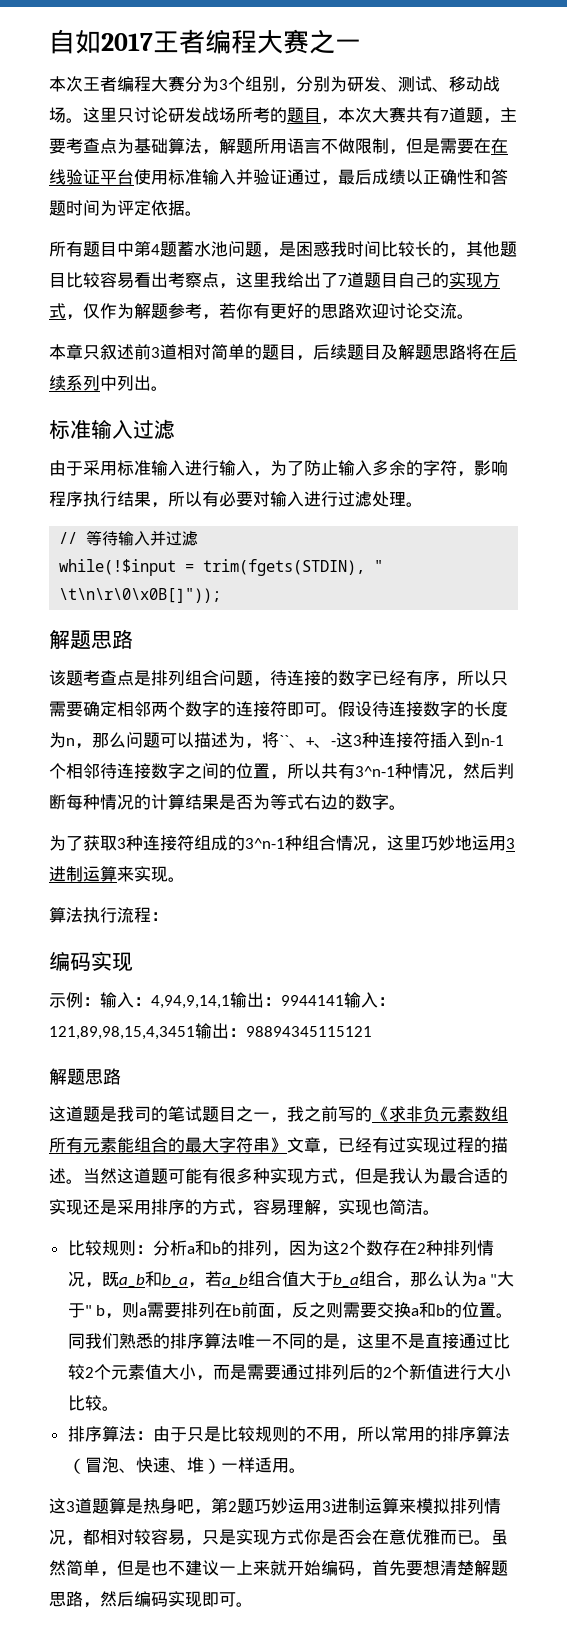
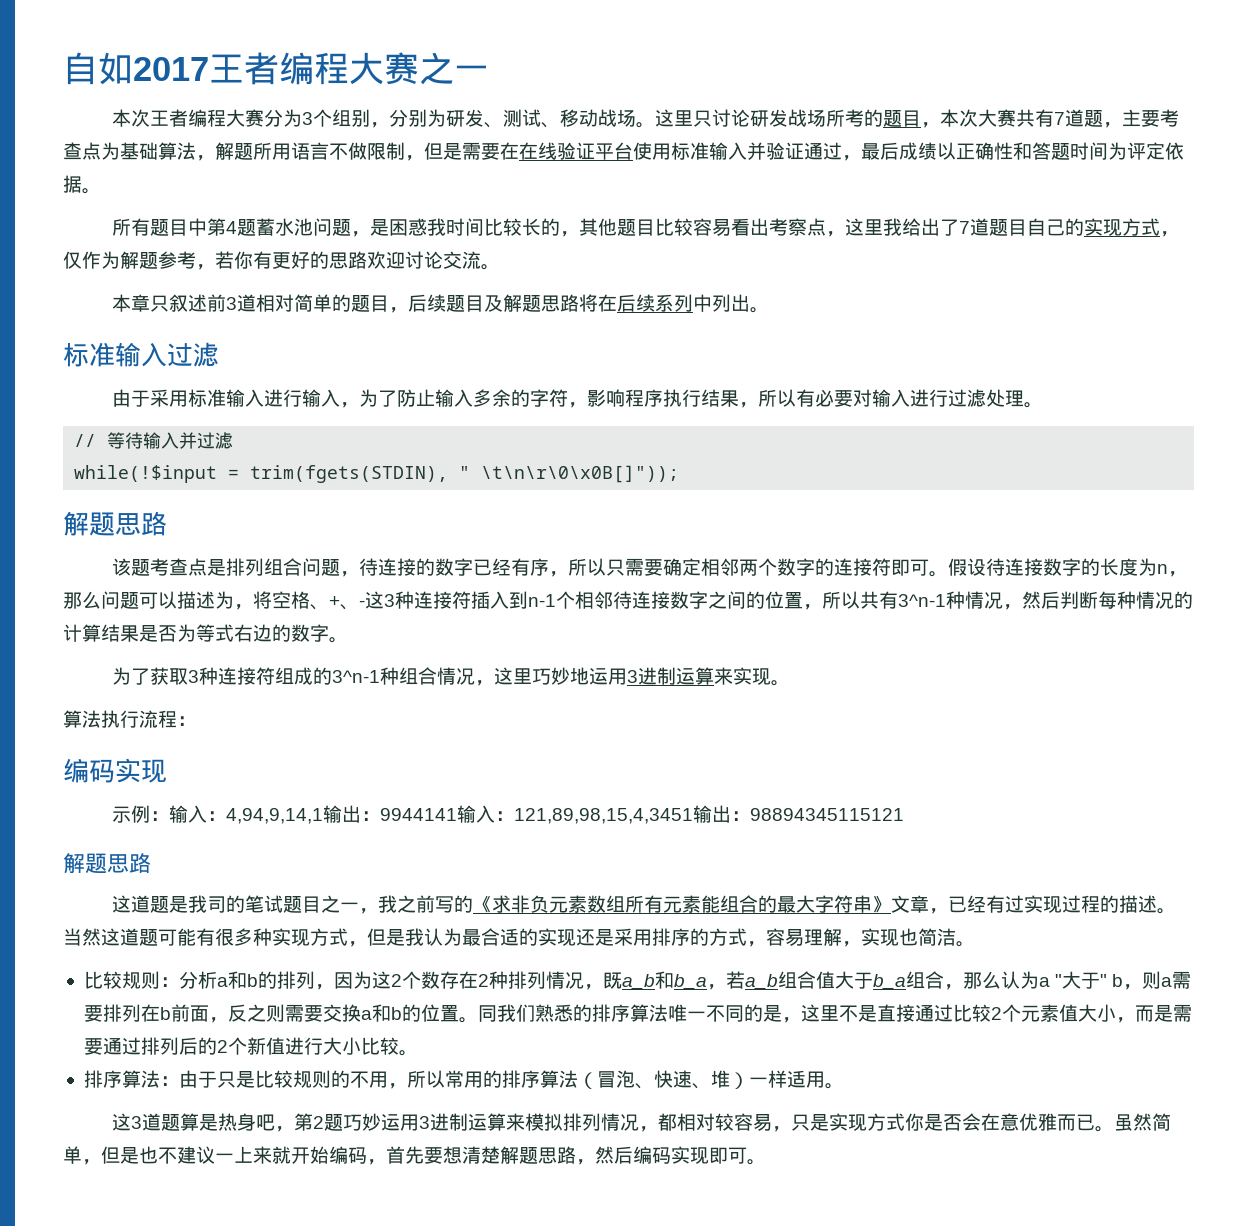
- 假设待连接数字的长度为n，那么问题可以描述为，将``、+、-这3种连接符插入到n-1个相邻待连接数字之间的位置，所以共有3^n-1种情况，然后判断每种情况的计算结果是否为等式右边的数字。
+ 假设待连接数字的长度为n，那么问题可以描述为，将空格、+、-这3种连接符插入到n-1个相邻待连接数字之间的位置，所以共有3^n-1种情况，然后判断每种情况的计算结果是否为等式右边的数字。

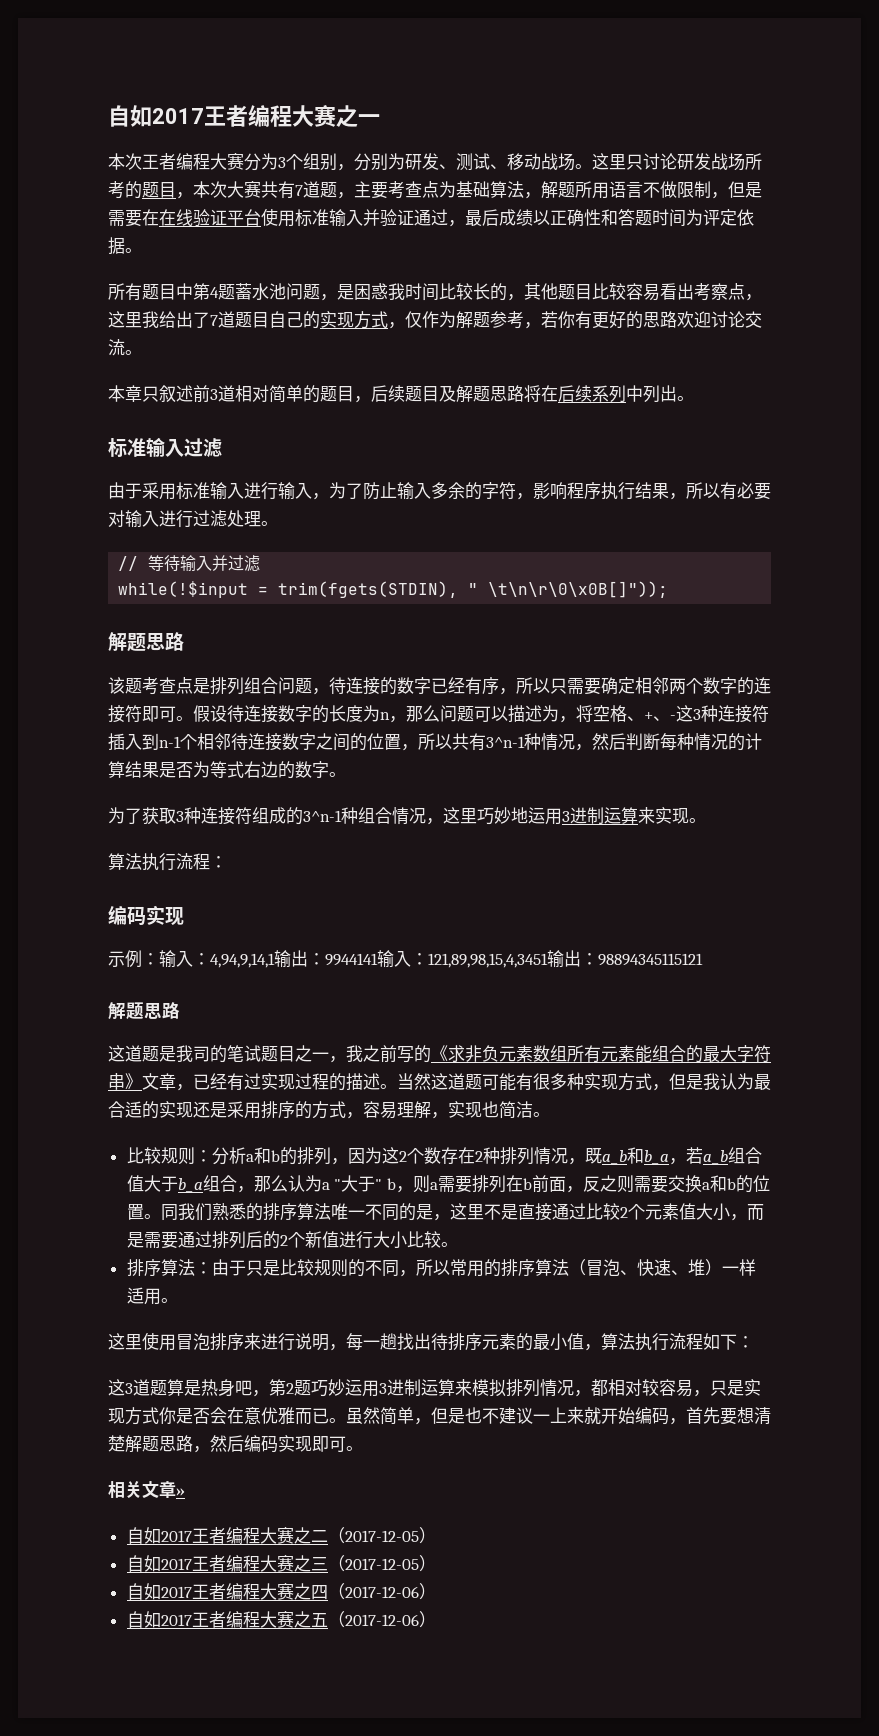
- 排序算法：由于只是比较规则的不用，所以常用的排序算法（冒泡、快速、堆）一样适用。
+ 排序算法：由于只是比较规则的不同，所以常用的排序算法（冒泡、快速、堆）一样适用。
+ 这里使用冒泡排序来进行说明，每一趟找出待排序元素的最小值，算法执行流程如下：
+ 相关文章»
+ 自如2017王者编程大赛之二（2017-12-05）
+ 自如2017王者编程大赛之三（2017-12-05）
+ 自如2017王者编程大赛之四（2017-12-06）
+ 自如2017王者编程大赛之五（2017-12-06）

